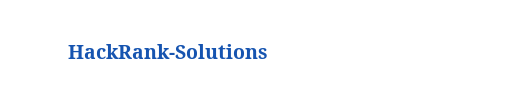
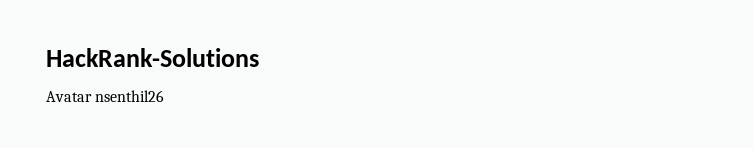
+ Avatar nsenthil26

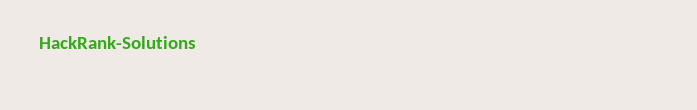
- Avatar nsenthil26

